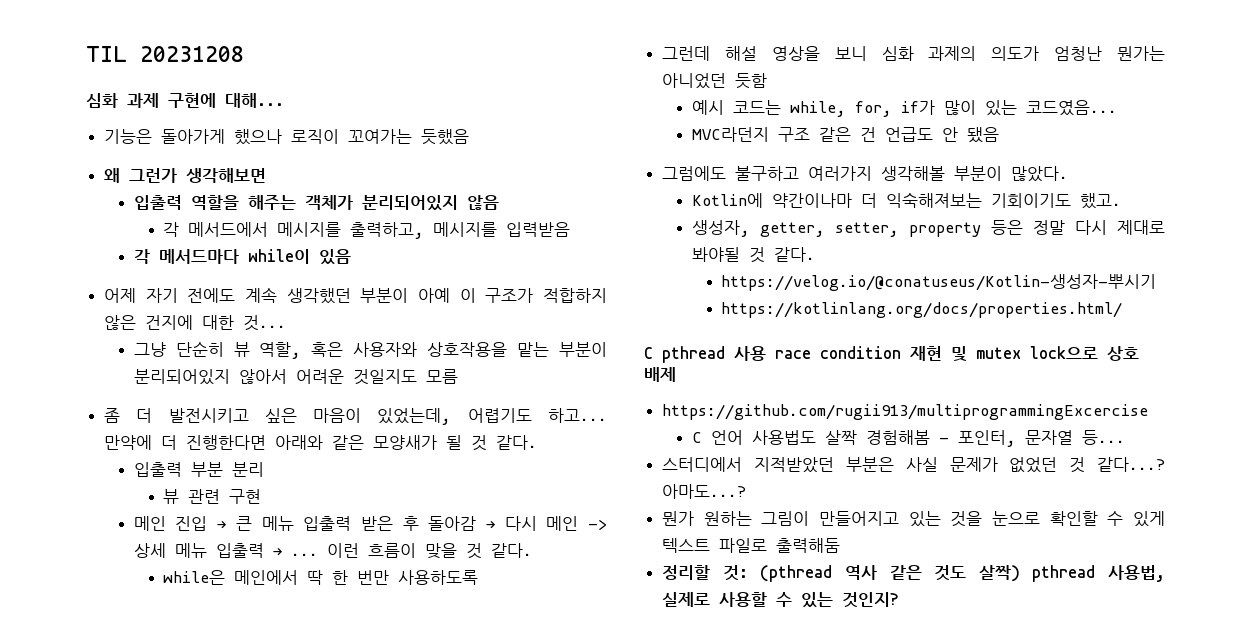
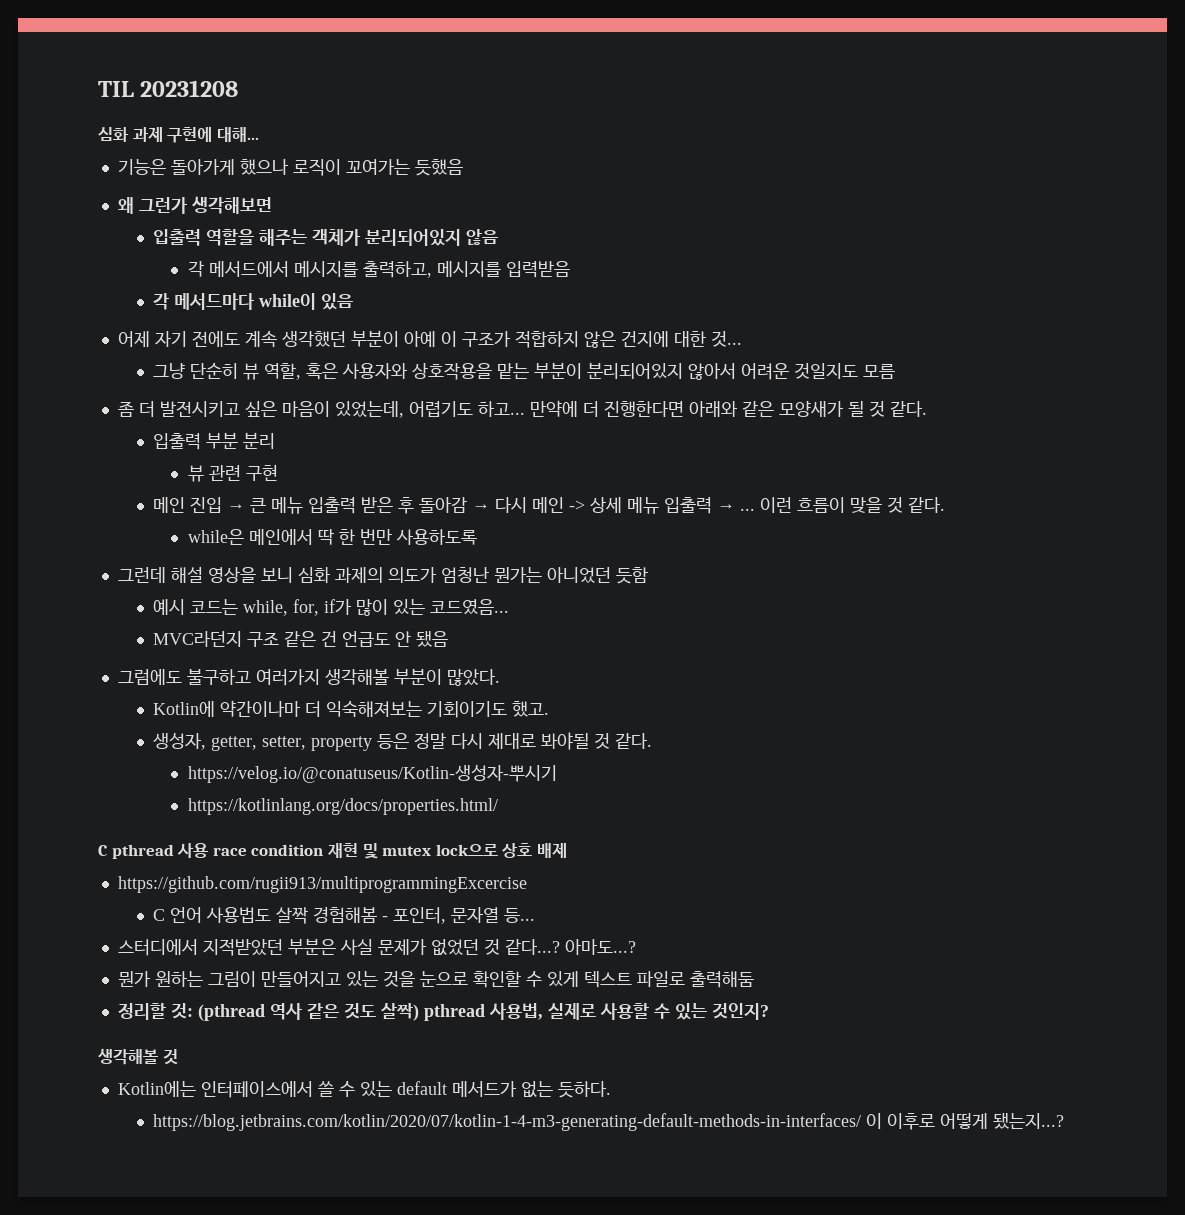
+ 생각해볼 것
+ Kotlin에는 인터페이스에서 쓸 수 있는 default 메서드가 없는 듯하다.
+ https://blog.jetbrains.com/kotlin/2020/07/kotlin-1-4-m3-generating-default-methods-in-interfaces/ 이 이후로 어떻게 됐는지...?

